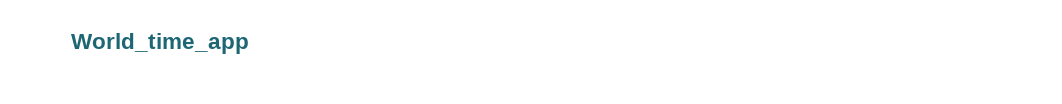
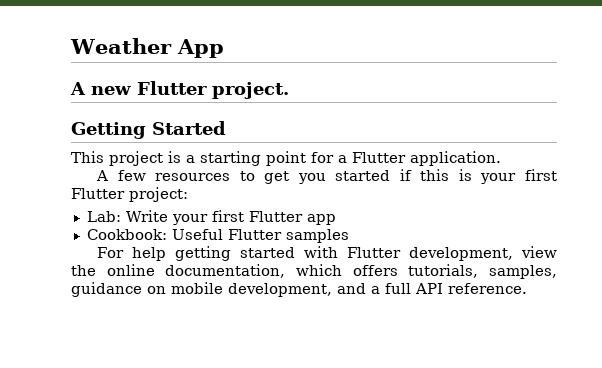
- World_time_app
+ Weather App
+ A new Flutter project.
+ Getting Started
+ This project is a starting point for a Flutter application.
+ A few resources to get you started if this is your first Flutter project:
+ Lab: Write your first Flutter app
+ Cookbook: Useful Flutter samples
+ For help getting started with Flutter development, view the online documentation, which offers tutorials, samples, guidance on mobile development, and a full API reference.

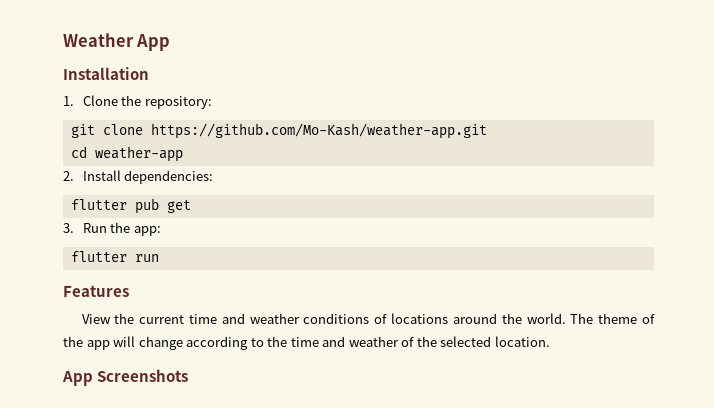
- A new Flutter project.
- Getting Started
- This project is a starting point for a Flutter application.
- A few resources to get you started if this is your first Flutter project:
- Lab: Write your first Flutter app
- Cookbook: Useful Flutter samples
- For help getting started with Flutter development, view the online documentation, which offers tutorials, samples, guidance on mobile development, and a full API reference.
+ Installation
+ 1. Clone the repository:
+ git clone https://github.com/Mo-Kash/weather-app.git
+ cd weather-app
+ 2. Install dependencies:
+ flutter pub get
+ 3. Run the app:
+ flutter run
+ Features
+ View the current time and weather conditions of locations around the world. The theme of the app will change according to the time and weather of the selected location.
+ App Screenshots

